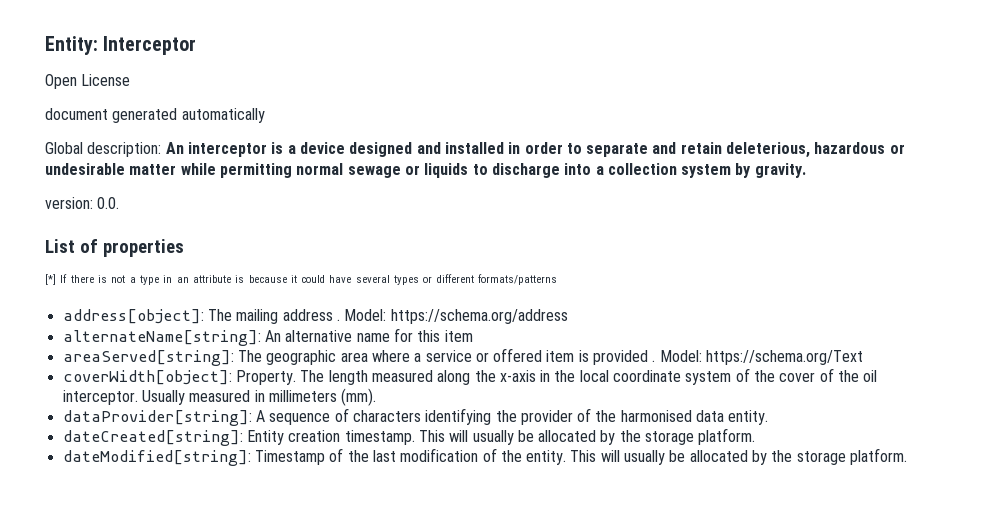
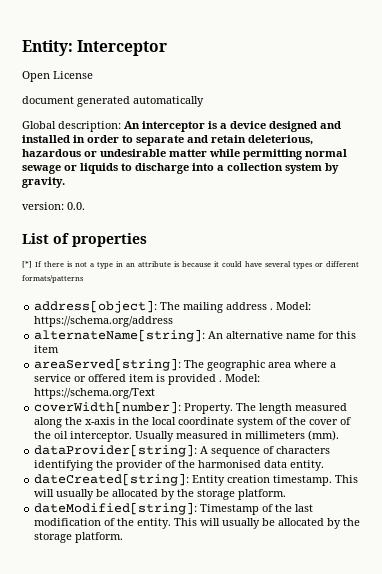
- coverWidth[object]: Property.
+ coverWidth[number]: Property.

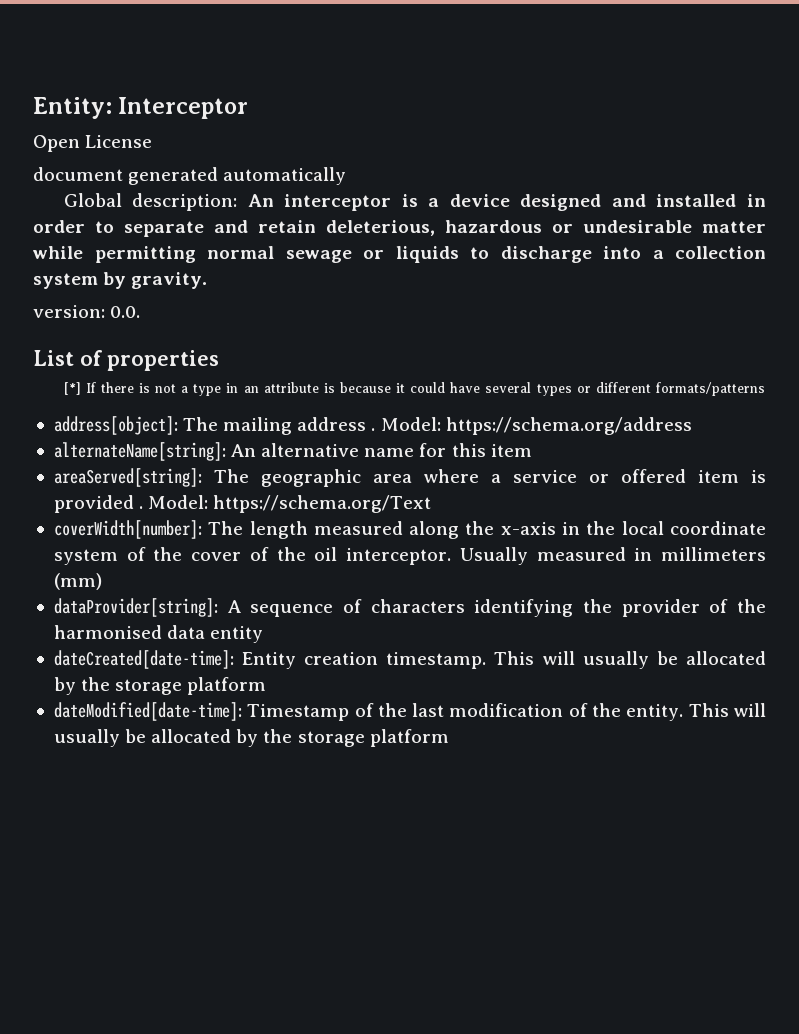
- coverWidth[number]: Property. The length measured along the x-axis in the local coordinate system of the cover of the oil interceptor.
+ coverWidth[number]: The length measured along the x-axis in the local coordinate system of the cover of the oil interceptor.
- Usually measured in millimeters (mm).
+ Usually measured in millimeters (mm)
- dataProvider[string]: A sequence of characters identifying the provider of the harmonised data entity.
- dateCreated[string]: Entity creation timestamp. This will usually be allocated by the storage platform.
- dateModified[string]: Timestamp of the last modification of the entity. This will usually be allocated by the storage platform.
+ dataProvider[string]: A sequence of characters identifying the provider of the harmonised data entity
+ dateCreated[date-time]: Entity creation timestamp. This will usually be allocated by the storage platform
+ dateModified[date-time]: Timestamp of the last modification of the entity. This will usually be allocated by the storage platform

